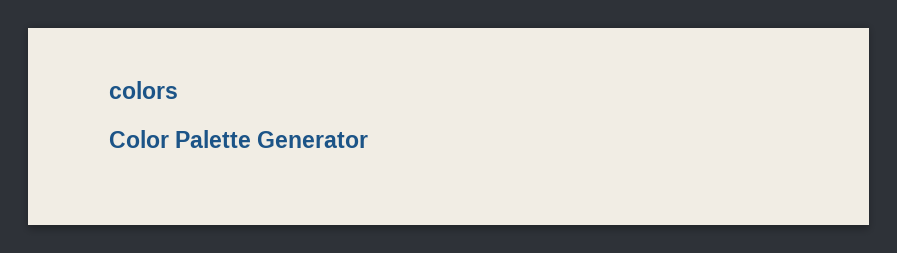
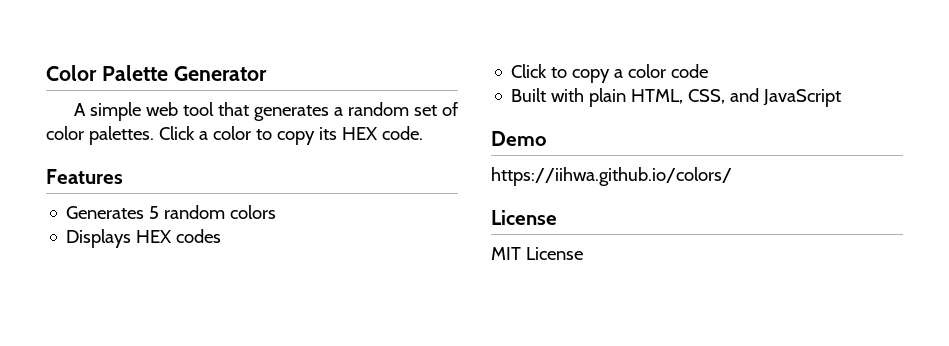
- colors
+ A simple web tool that generates a random set of color palettes. Click a color to copy its HEX code.
+ Features
+ Generates 5 random colors
+ Displays HEX codes
+ Click to copy a color code
+ Built with plain HTML, CSS, and JavaScript
+ Demo
+ https://iihwa.github.io/colors/
+ License
+ MIT License

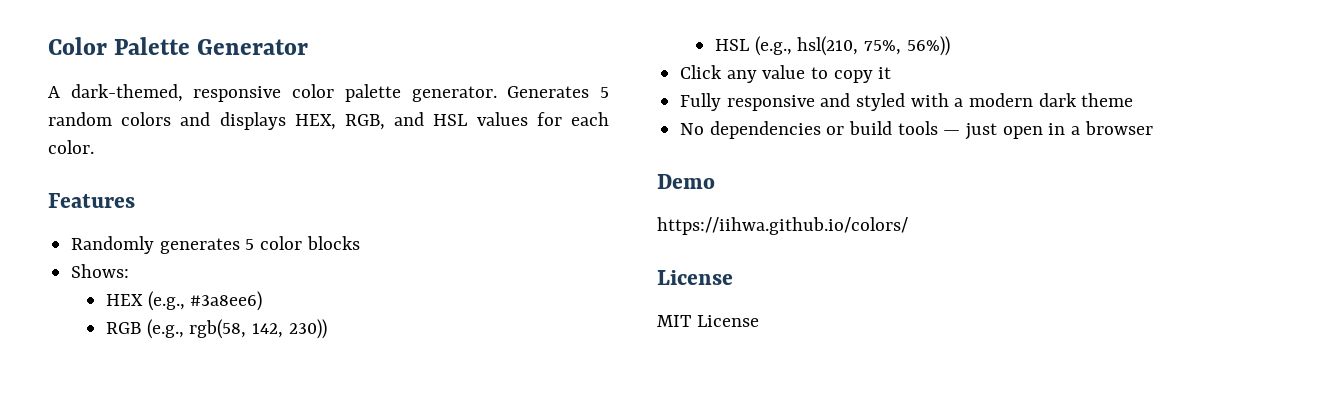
- A simple web tool that generates a random set of color palettes. Click a color to copy its HEX code.
+ A dark-themed, responsive color palette generator. Generates 5 random colors and displays HEX, RGB, and HSL values for each color.
  Features
- Generates 5 random colors
- Displays HEX codes
- Click to copy a color code
- Built with plain HTML, CSS, and JavaScript
+ Randomly generates 5 color blocks
+ Shows:
+ HEX (e.g., #3a8ee6)
+ RGB (e.g., rgb(58, 142, 230))
+ HSL (e.g., hsl(210, 75%, 56%))
+ Click any value to copy it
+ Fully responsive and styled with a modern dark theme
+ No dependencies or build tools — just open in a browser

